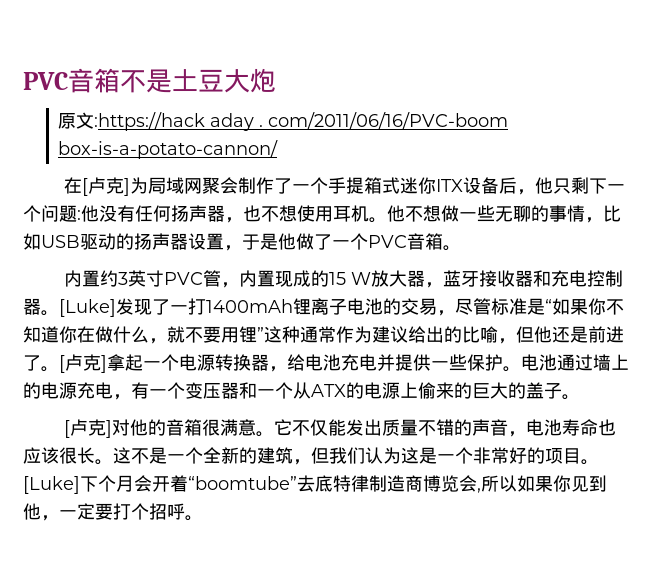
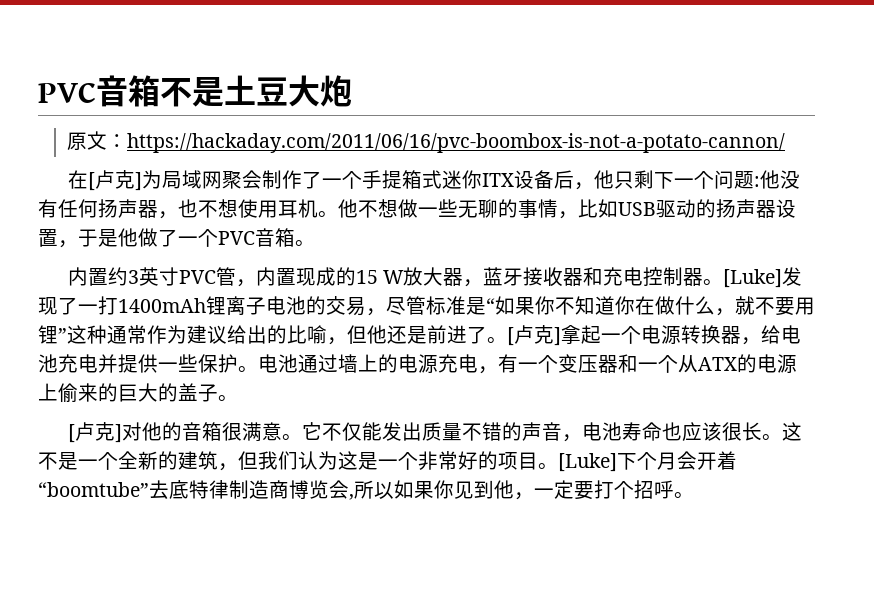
- 原文:https://hack aday . com/2011/06/16/PVC-boom box-is-a-potato-cannon/
+ 原文：https://hackaday.com/2011/06/16/pvc-boombox-is-not-a-potato-cannon/

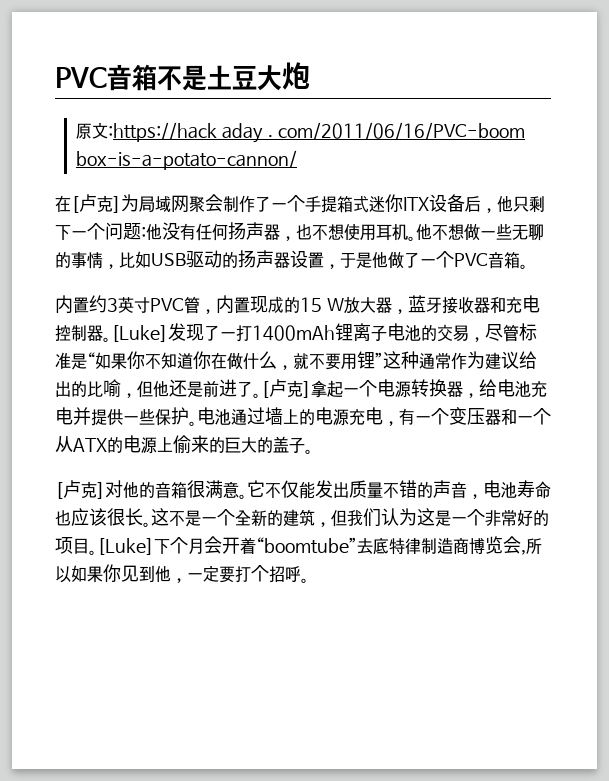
- 原文：https://hackaday.com/2011/06/16/pvc-boombox-is-not-a-potato-cannon/
+ 原文:https://hack aday . com/2011/06/16/PVC-boom box-is-a-potato-cannon/

